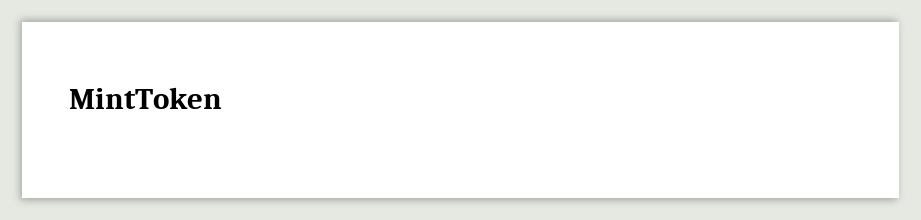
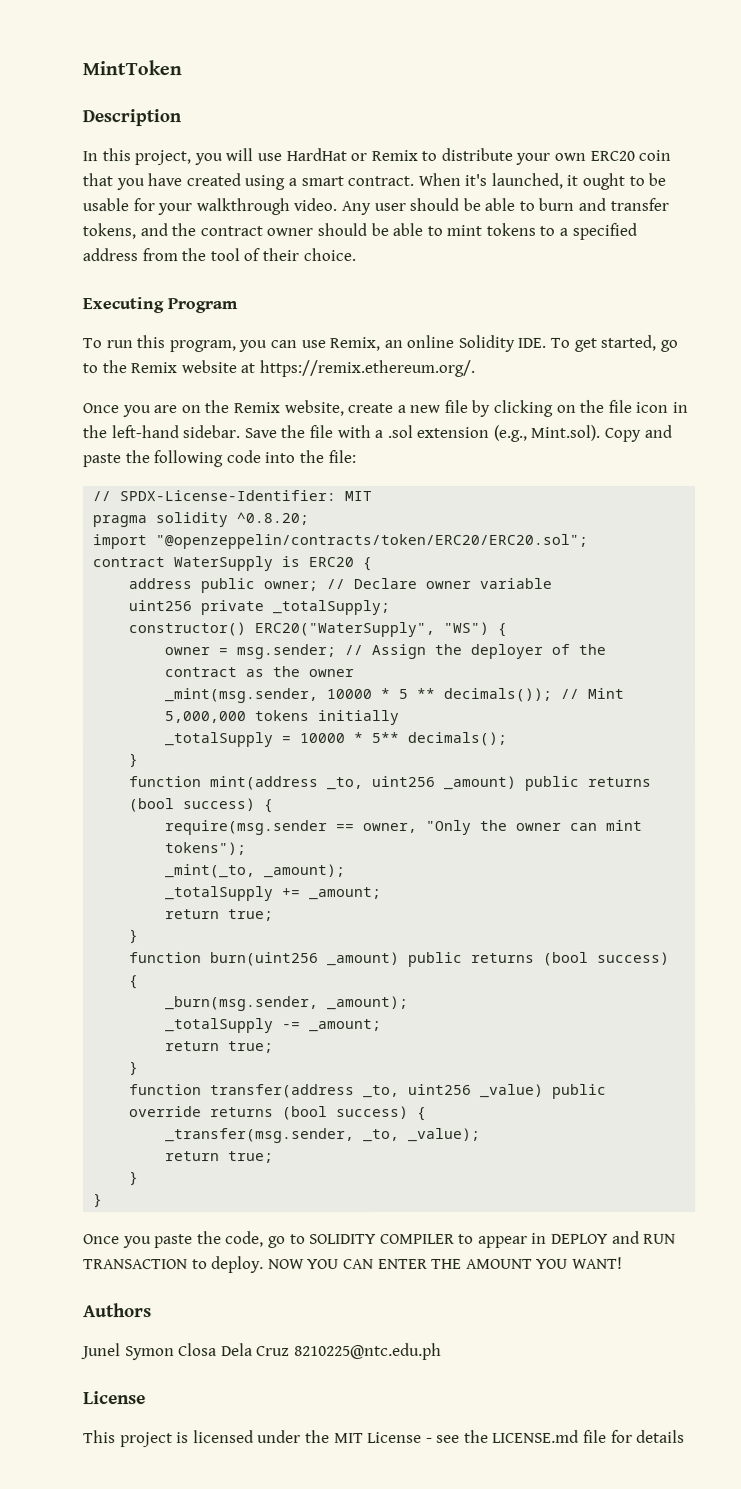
+ Description
+ In this project, you will use HardHat or Remix to distribute your own ERC20 coin that you have created using a smart contract. When it's launched, it ought to be usable for your walkthrough video. Any user should be able to burn and transfer tokens, and the contract owner should be able to mint tokens to a specified address from the tool of their choice.
+ Executing Program
+ To run this program, you can use Remix, an online Solidity IDE. To get started, go to the Remix website at https://remix.ethereum.org/.
+ Once you are on the Remix website, create a new file by clicking on the file icon in the left-hand sidebar. Save the file with a .sol extension (e.g., Mint.sol). Copy and paste the following code into the file:
+ // SPDX-License-Identifier: MIT
+ pragma solidity ^0.8.20;
+ import "@openzeppelin/contracts/token/ERC20/ERC20.sol";
+ contract WaterSupply is ERC20 {
+ address public owner; // Declare owner variable
+ uint256 private _totalSupply;
+ constructor() ERC20("WaterSupply", "WS") {
+ owner = msg.sender; // Assign the deployer of the contract as the owner
+ _mint(msg.sender, 10000 * 5 ** decimals()); // Mint 5,000,000 tokens initially
+ _totalSupply = 10000 * 5** decimals();
+ }
+ function mint(address _to, uint256 _amount) public returns (bool success) {
+ require(msg.sender == owner, "Only the owner can mint tokens");
+ _mint(_to, _amount);
+ _totalSupply += _amount;
+ return true;
+ }
+ function burn(uint256 _amount) public returns (bool success) {
+ _burn(msg.sender, _amount);
+ _totalSupply -= _amount;
+ return true;
+ }
+ function transfer(address _to, uint256 _value) public override returns (bool success) {
+ _transfer(msg.sender, _to, _value);
+ return true;
+ }
+ }
+ Once you paste the code, go to SOLIDITY COMPILER to appear in DEPLOY and RUN TRANSACTION to deploy. NOW YOU CAN ENTER THE AMOUNT YOU WANT!
+ Authors
+ Junel Symon Closa Dela Cruz 8210225@ntc.edu.ph
+ License
+ This project is licensed under the MIT License - see the LICENSE.md file for details

